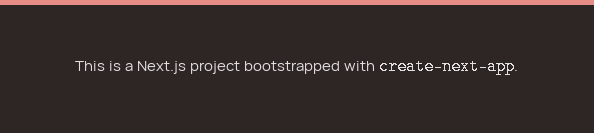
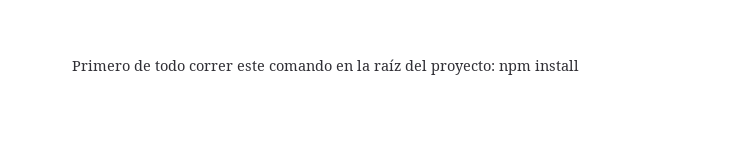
- This is a Next.js project bootstrapped with create-next-app.
+ Primero de todo correr este comando en la raíz del proyecto: npm install

